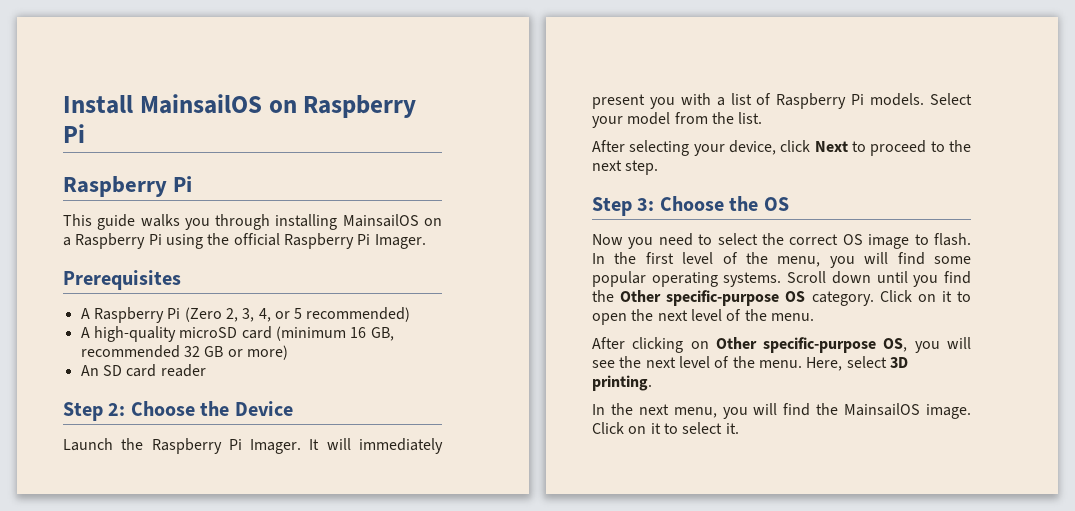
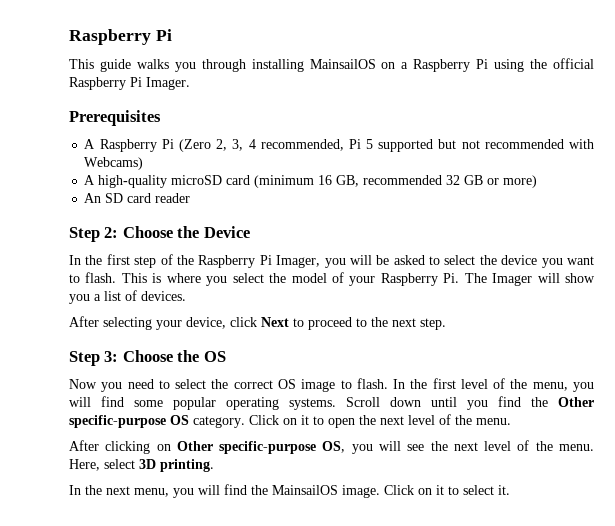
- Install MainsailOS on Raspberry Pi
- A Raspberry Pi (Zero 2, 3, 4, or 5 recommended)
+ A Raspberry Pi (Zero 2, 3, 4 recommended, Pi 5 supported but not recommended with Webcams)
- Launch the Raspberry Pi Imager. It will immediately present you with a list of Raspberry Pi models. Select your model from the list.
+ In the first step of the Raspberry Pi Imager, you will be asked to select the device you want to flash. This is where you select the model of your Raspberry Pi. The Imager will show you a list of devices.

